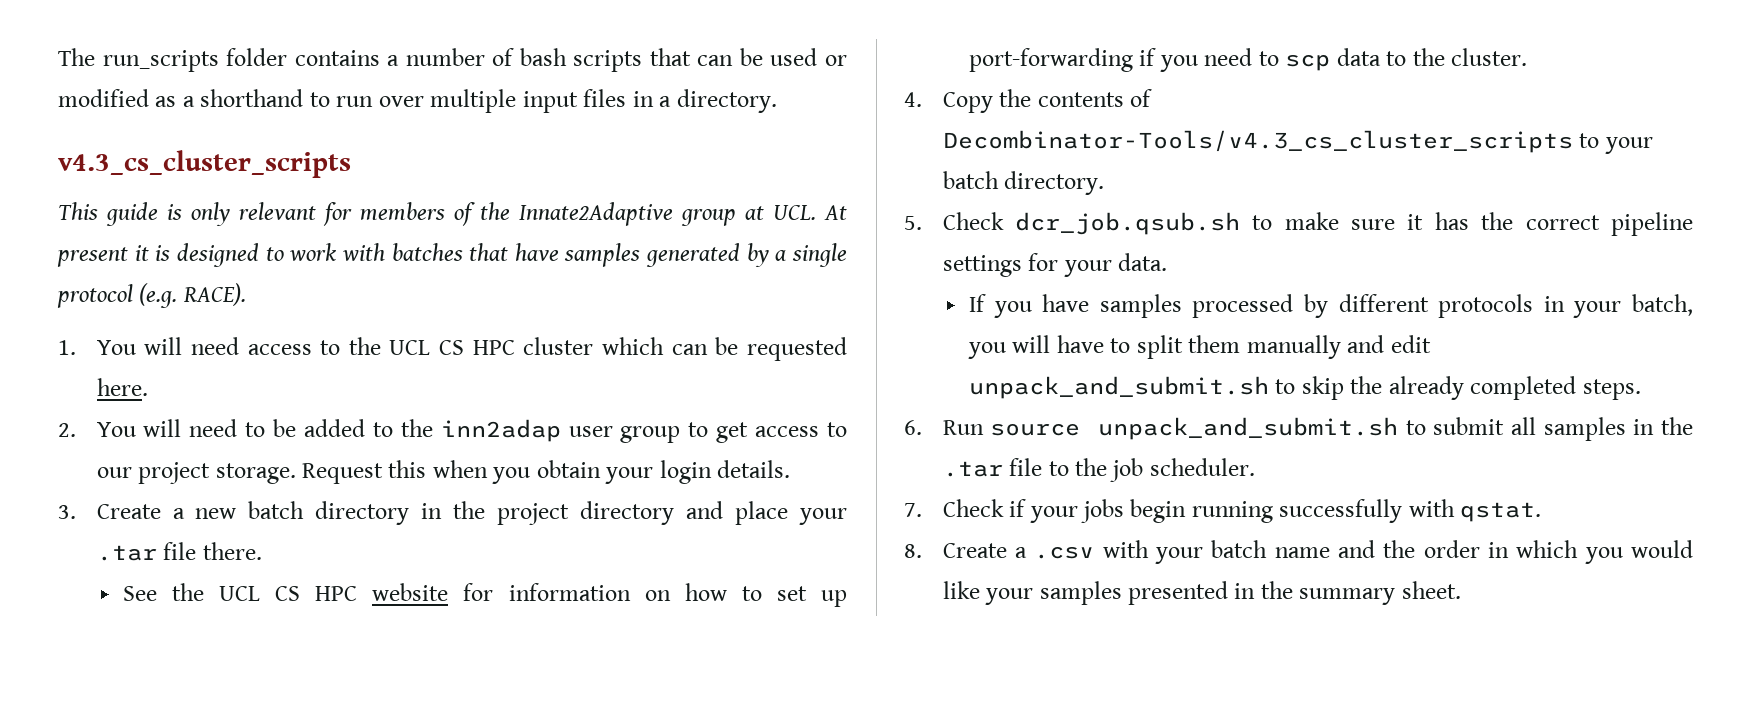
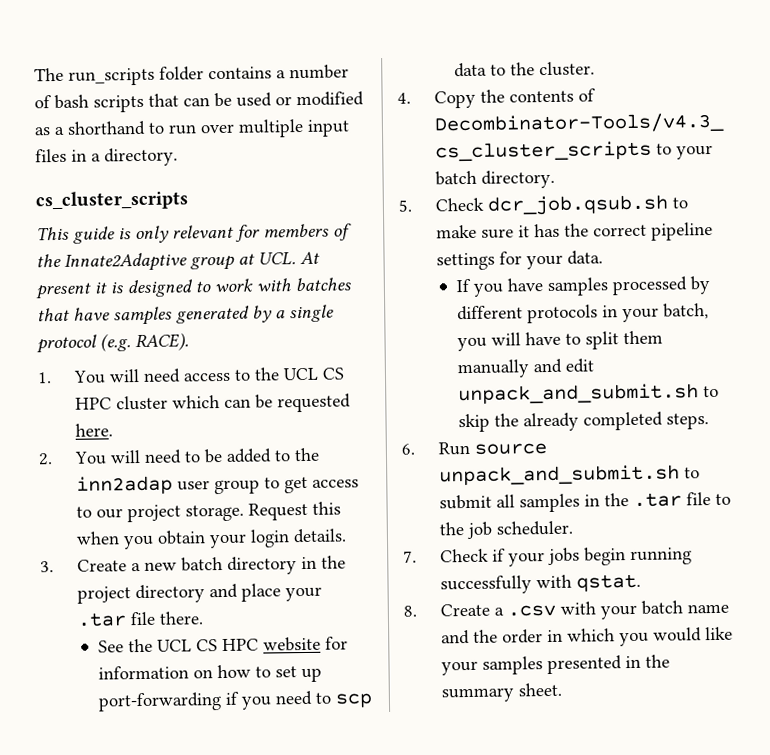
- v4.3_cs_cluster_scripts
+ cs_cluster_scripts

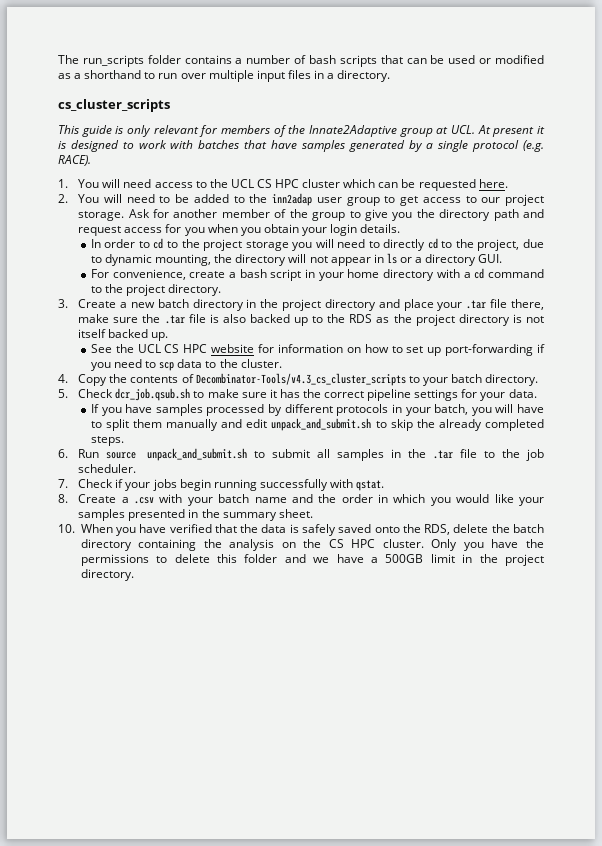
- Request this when you obtain your login details.
+ Ask for another member of the group to give you the directory path and request access for you when you obtain your login details.
+ In order to cd to the project storage you will need to directly cd to the project, due to dynamic mounting, the directory will not appear in ls or a directory GUI.
+ For convenience, create a bash script in your home directory with a cd command to the project directory.
- 3. Create a new batch directory in the project directory and place your .tar file there.
+ 3. Create a new batch directory in the project directory and place your .tar file there, make sure the .tar file is also backed up to the RDS as the project directory is not itself backed up.
+ 10. When you have verified that the data is safely saved onto the RDS, delete the batch directory containing the analysis on the CS HPC cluster. Only you have the permissions to delete this folder and we have a 500GB limit in the project directory.

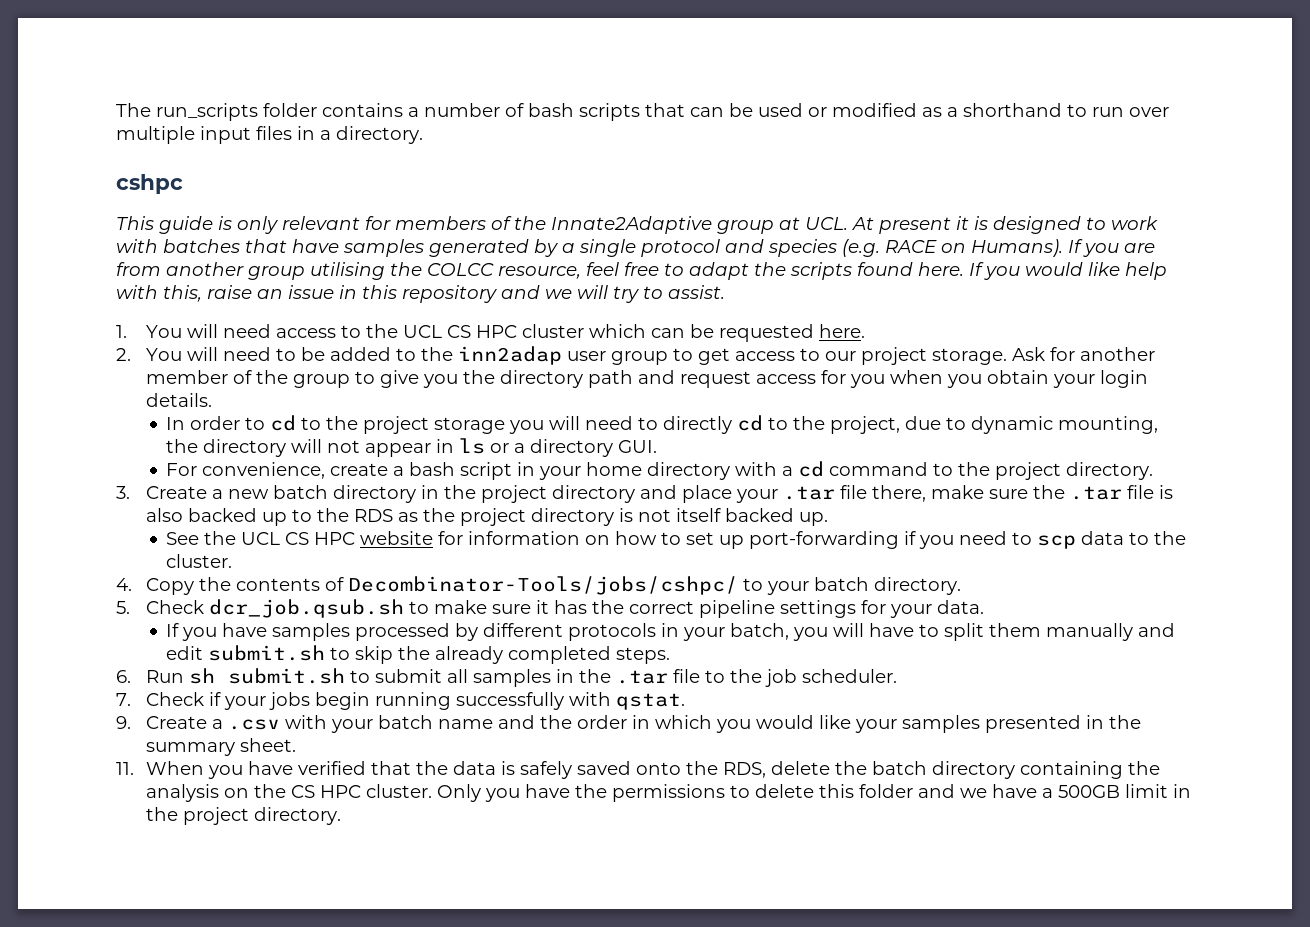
- cs_cluster_scripts
+ cshpc
- This guide is only relevant for members of the Innate2Adaptive group at UCL. At present it is designed to work with batches that have samples generated by a single protocol (e.g. RACE).
+ This guide is only relevant for members of the Innate2Adaptive group at UCL. At present it is designed to work with batches that have samples generated by a single protocol and species (e.g. RACE on Humans). If you are from another group utilising the COLCC resource, feel free to adapt the scripts found here. If you would like help with this, raise an issue in this repository and we will try to assist.
- 4. Copy the contents of Decombinator-Tools/v4.3_cs_cluster_scripts to your batch directory.
+ 4. Copy the contents of Decombinator-Tools/jobs/cshpc/ to your batch directory.
- If you have samples processed by different protocols in your batch, you will have to split them manually and edit unpack_and_submit.sh to skip the already completed steps.
+ If you have samples processed by different protocols in your batch, you will have to split them manually and edit submit.sh to skip the already completed steps.
- 6. Run source unpack_and_submit.sh to submit all samples in the .tar file to the job scheduler.
+ 6. Run sh submit.sh to submit all samples in the .tar file to the job scheduler.
- 8. Create a .csv with your batch name and the order in which you would like your samples presented in the summary sheet.
+ 9. Create a .csv with your batch name and the order in which you would like your samples presented in the summary sheet.
- 10. When you have verified that the data is safely saved onto the RDS, delete the batch directory containing the analysis on the CS HPC cluster.
+ 11. When you have verified that the data is safely saved onto the RDS, delete the batch directory containing the analysis on the CS HPC cluster.

